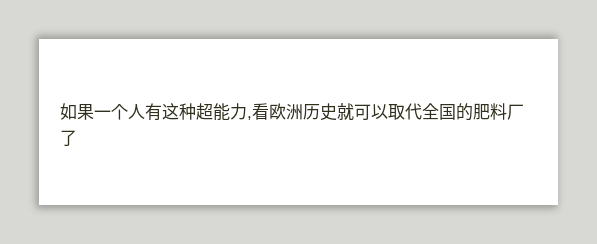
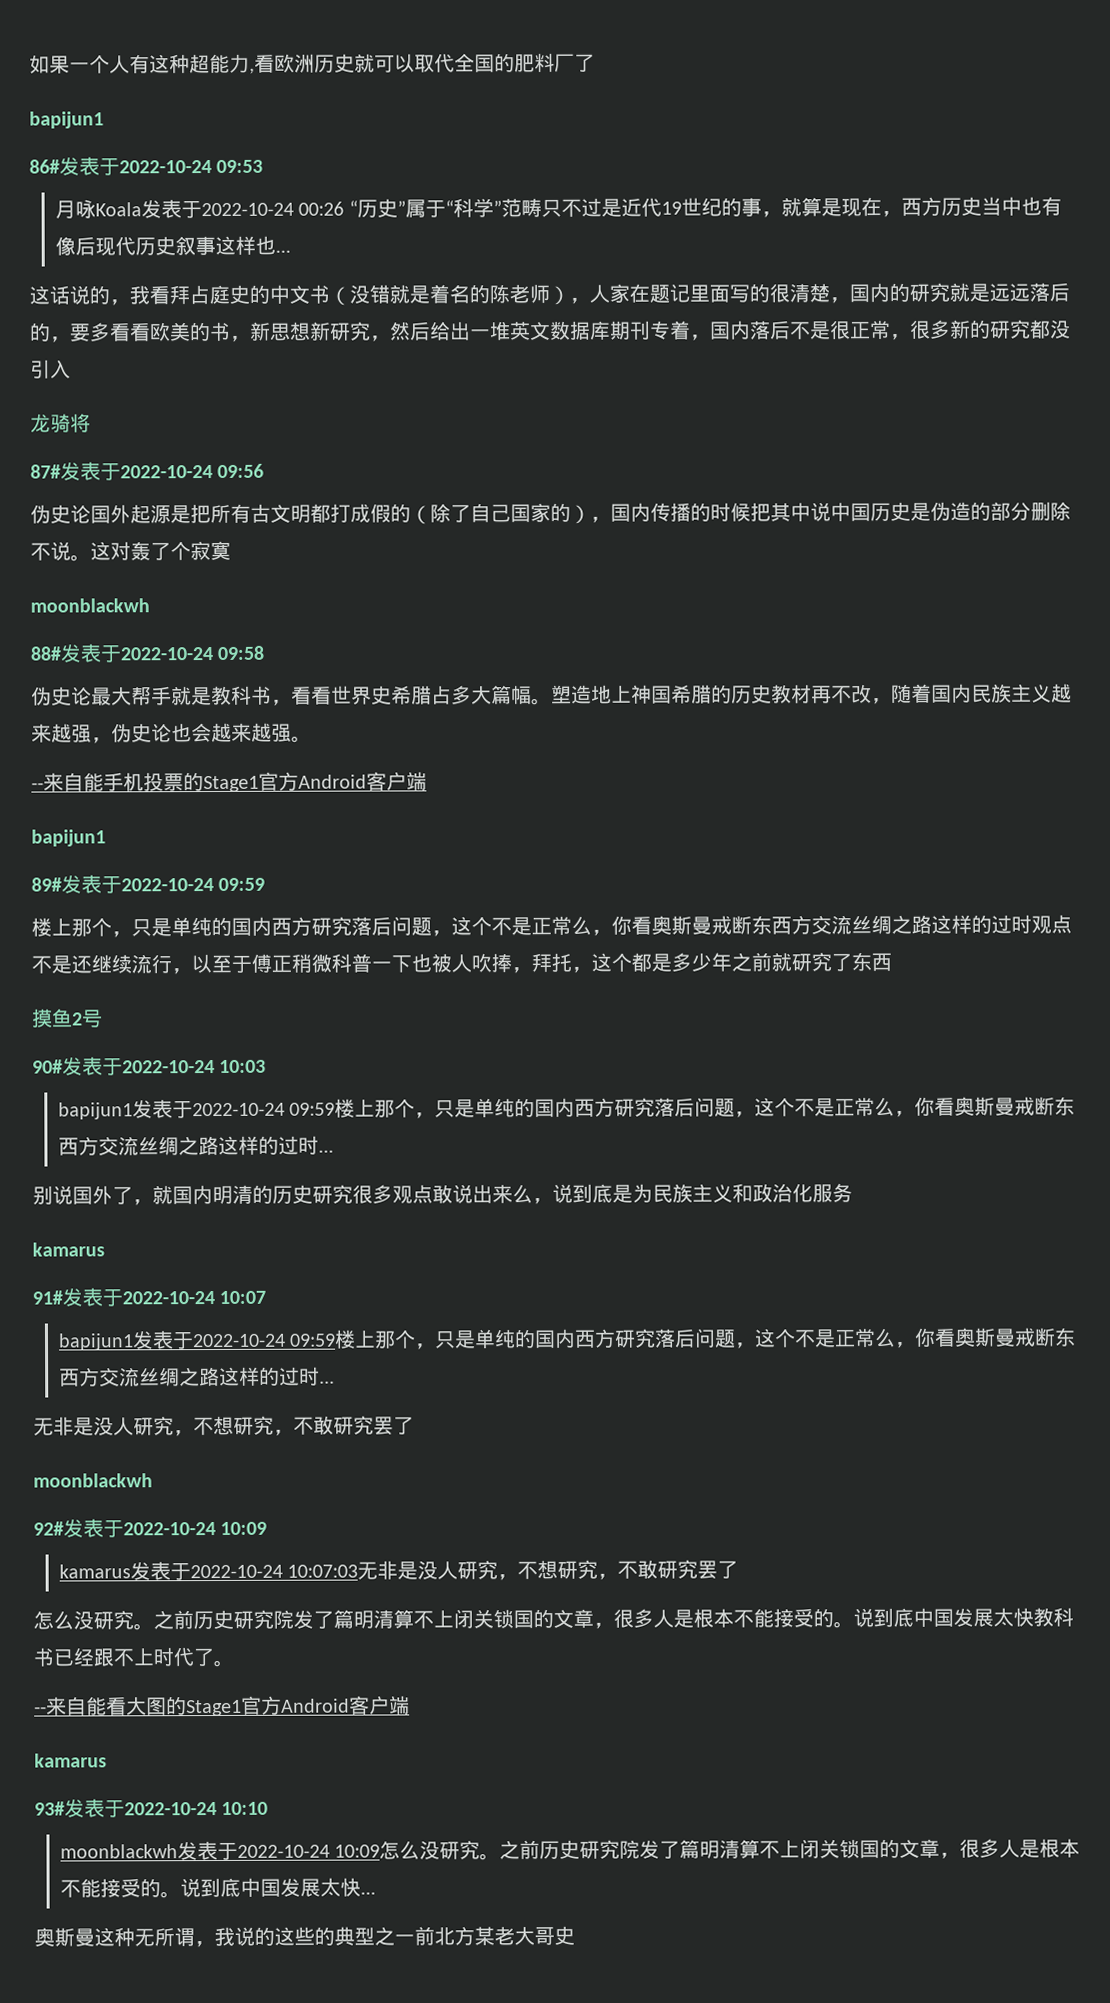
  如果一个人有这种超能力,看欧洲历史就可以取代全国的肥料厂了
+ bapijun1
+ 86#发表于2022-10-24 09:53
+ 月咏Koala发表于2022-10-24 00:26 “历史”属于“科学”范畴只不过是近代19世纪的事，就算是现在，西方历史当中也有像后现代历史叙事这样也...
+ 这话说的，我看拜占庭史的中文书（没错就是着名的陈老师），人家在题记里面写的很清楚，国内的研究就是远远落后的，要多看看欧美的书，新思想新研究，然后给出一堆英文数据库期刊专着，国内落后不是很正常，很多新的研究都没引入
+ 龙骑将
+ 87#发表于2022-10-24 09:56
+ 伪史论国外起源是把所有古文明都打成假的（除了自己国家的），国内传播的时候把其中说中国历史是伪造的部分删除不说。这对轰了个寂寞
+ moonblackwh
+ 88#发表于2022-10-24 09:58
+ 伪史论最大帮手就是教科书，看看世界史希腊占多大篇幅。塑造地上神国希腊的历史教材再不改，随着国内民族主义越来越强，伪史论也会越来越强。
+ --来自能手机投票的Stage1官方Android客户端
+ bapijun1
+ 89#发表于2022-10-24 09:59
+ 楼上那个，只是单纯的国内西方研究落后问题，这个不是正常么，你看奥斯曼戒断东西方交流丝绸之路这样的过时观点不是还继续流行，以至于傅正稍微科普一下也被人吹捧，拜托，这个都是多少年之前就研究了东西
+ 摸鱼2号
+ 90#发表于2022-10-24 10:03
+ bapijun1发表于2022-10-24 09:59楼上那个，只是单纯的国内西方研究落后问题，这个不是正常么，你看奥斯曼戒断东西方交流丝绸之路这样的过时...
+ 别说国外了，就国内明清的历史研究很多观点敢说出来么，说到底是为民族主义和政治化服务
+ kamarus
+ 91#发表于2022-10-24 10:07
+ bapijun1发表于2022-10-24 09:59楼上那个，只是单纯的国内西方研究落后问题，这个不是正常么，你看奥斯曼戒断东西方交流丝绸之路这样的过时...
+ 无非是没人研究，不想研究，不敢研究罢了
+ moonblackwh
+ 92#发表于2022-10-24 10:09
+ kamarus发表于2022-10-24 10:07:03无非是没人研究，不想研究，不敢研究罢了
+ 怎么没研究。之前历史研究院发了篇明清算不上闭关锁国的文章，很多人是根本不能接受的。说到底中国发展太快教科书已经跟不上时代了。
+ --来自能看大图的Stage1官方Android客户端
+ kamarus
+ 93#发表于2022-10-24 10:10
+ moonblackwh发表于2022-10-24 10:09怎么没研究。之前历史研究院发了篇明清算不上闭关锁国的文章，很多人是根本不能接受的。说到底中国发展太快...
+ 奥斯曼这种无所谓，我说的这些的典型之一前北方某老大哥史

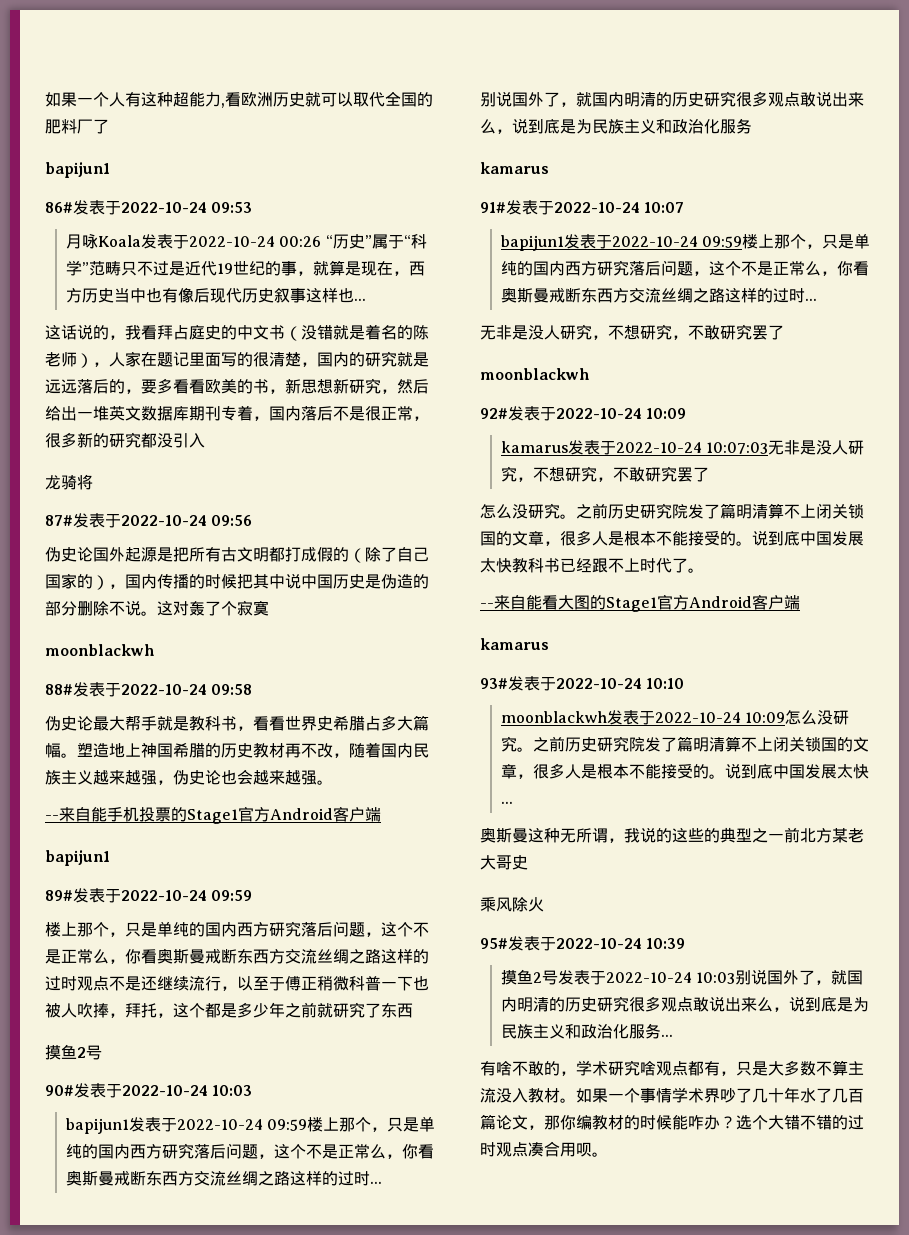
+ 乘风除火
+ 95#发表于2022-10-24 10:39
+ 摸鱼2号发表于2022-10-24 10:03别说国外了，就国内明清的历史研究很多观点敢说出来么，说到底是为民族主义和政治化服务...
+ 有啥不敢的，学术研究啥观点都有，只是大多数不算主流没入教材。如果一个事情学术界吵了几十年水了几百篇论文，那你编教材的时候能咋办？选个大错不错的过时观点凑合用呗。

